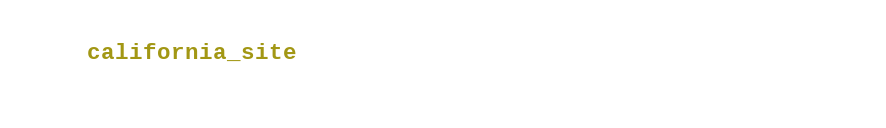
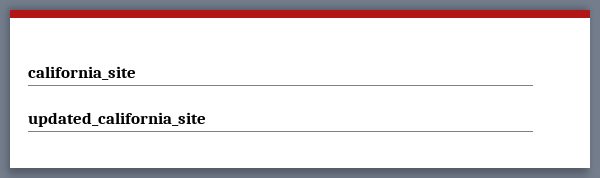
+ updated_california_site

